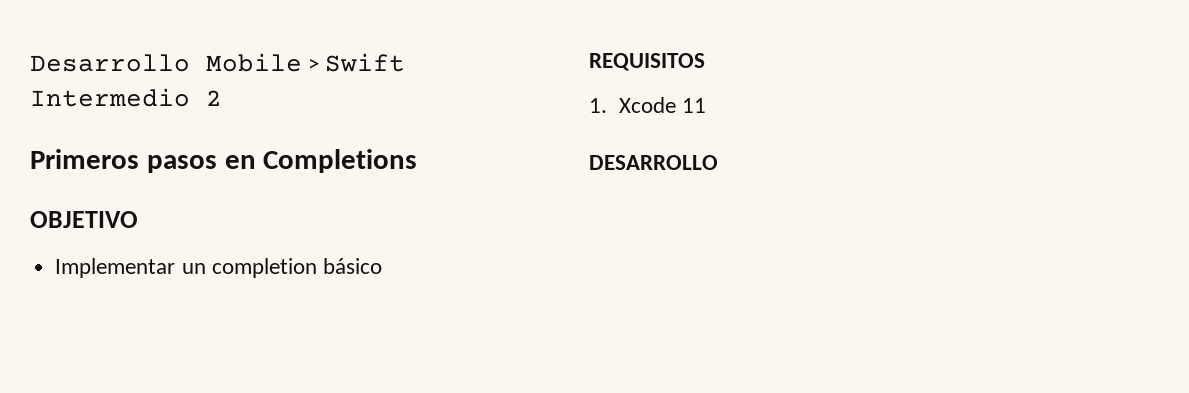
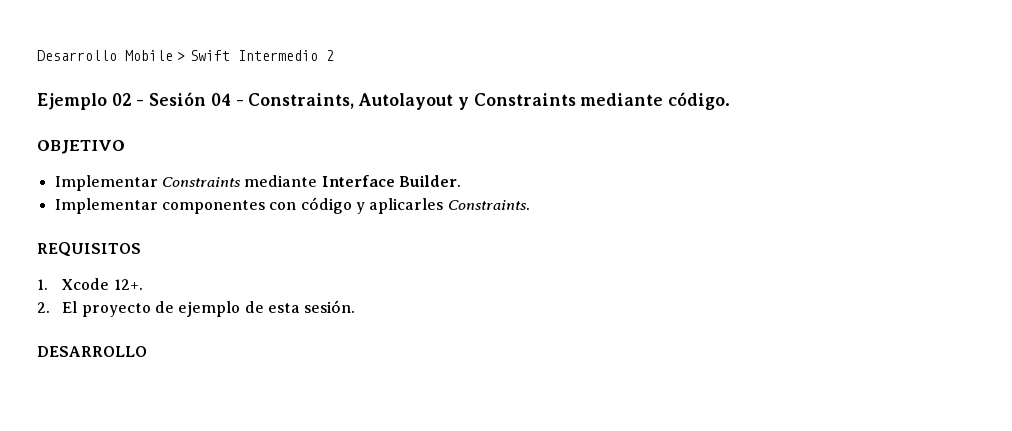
- Primeros pasos en Completions
+ Ejemplo 02 - Sesión 04 - Constraints, Autolayout y Constraints mediante código.
  OBJETIVO
- Implementar un completion básico
+ Implementar Constraints mediante Interface Builder.
+ Implementar componentes con código y aplicarles Constraints.
  REQUISITOS
- 1. Xcode 11
+ 1. Xcode 12+.
+ 2. El proyecto de ejemplo de esta sesión.

